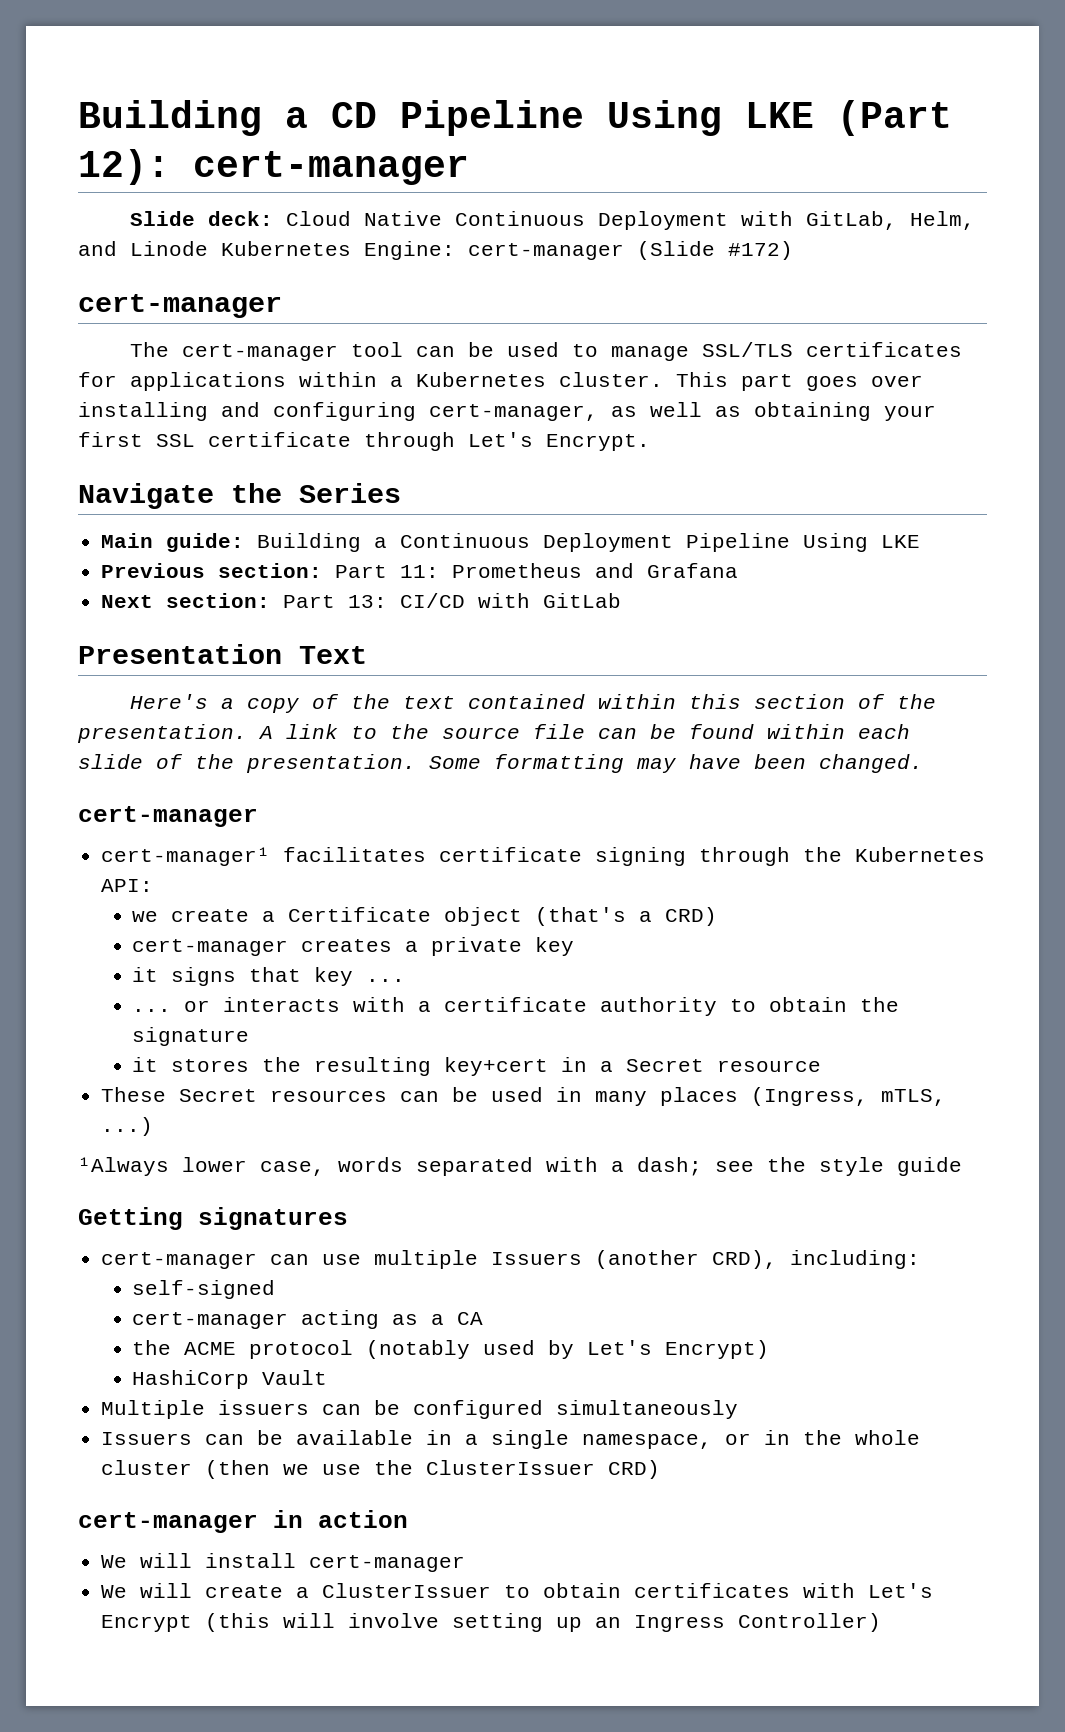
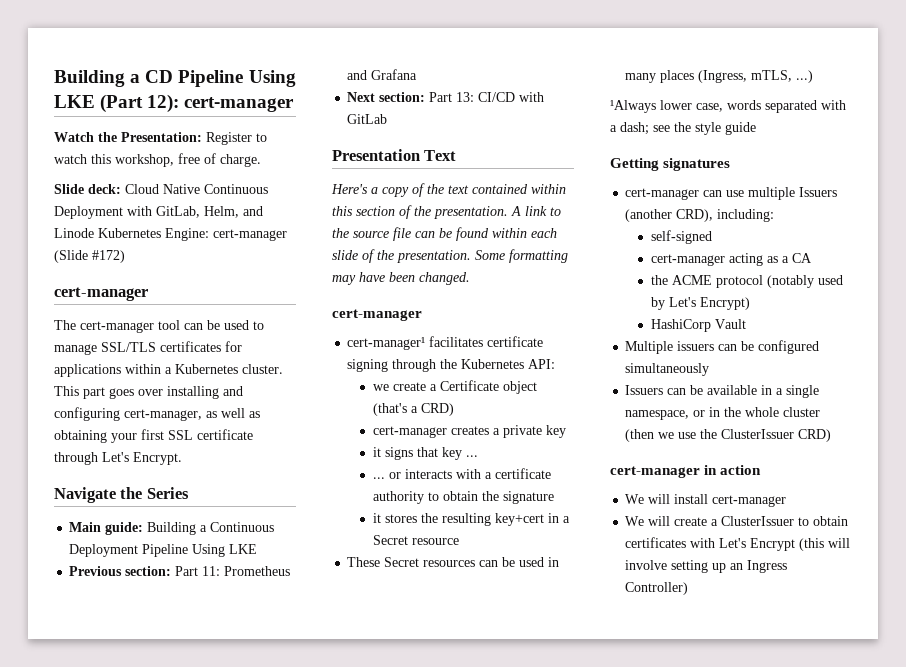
+ Watch the Presentation: Register to watch this workshop, free of charge.

